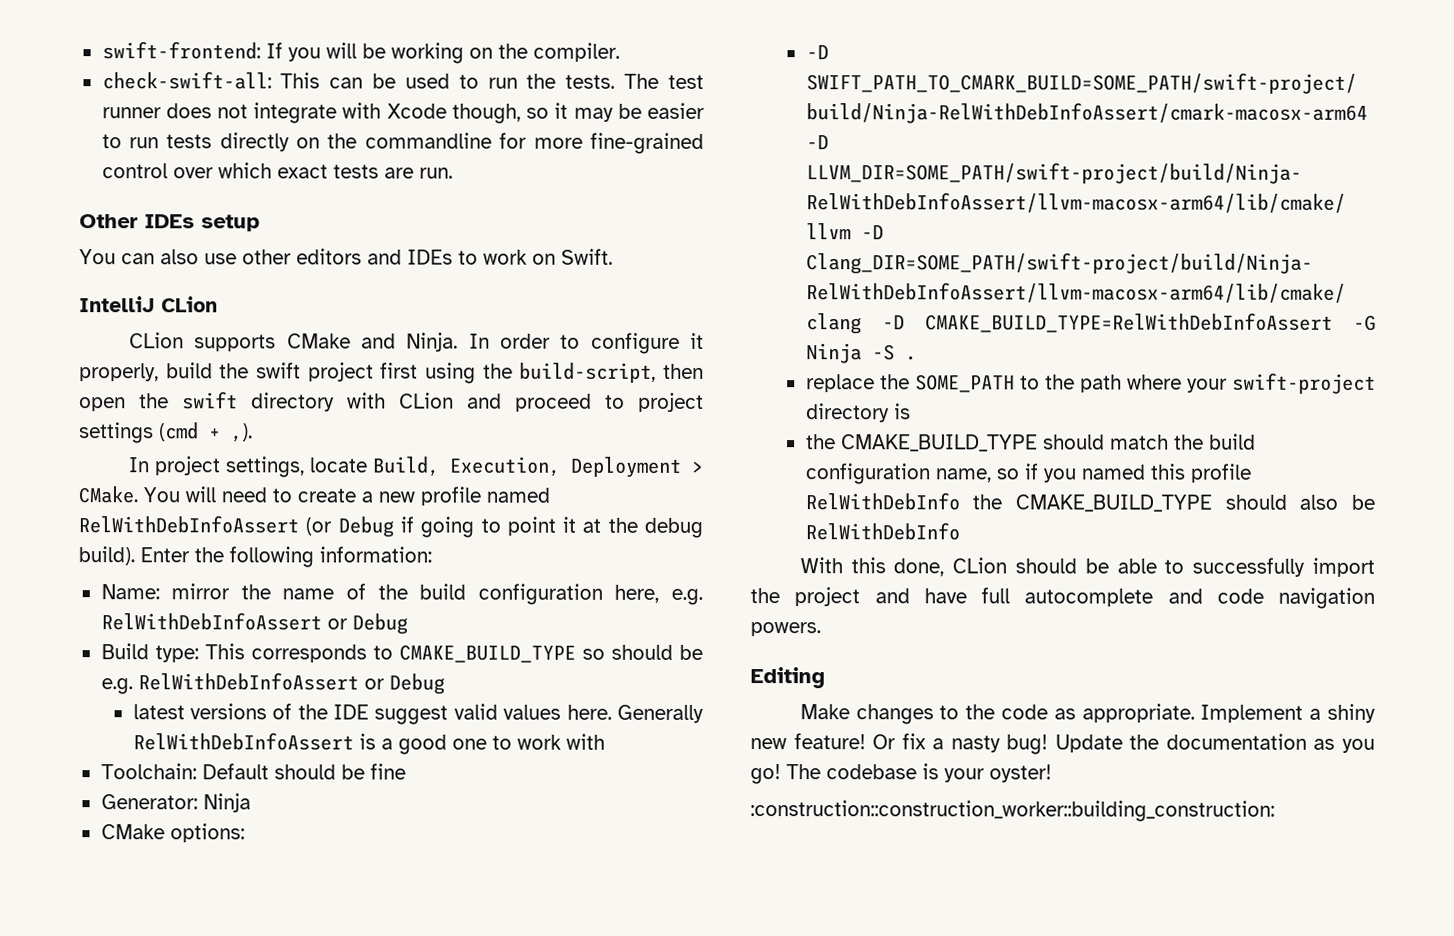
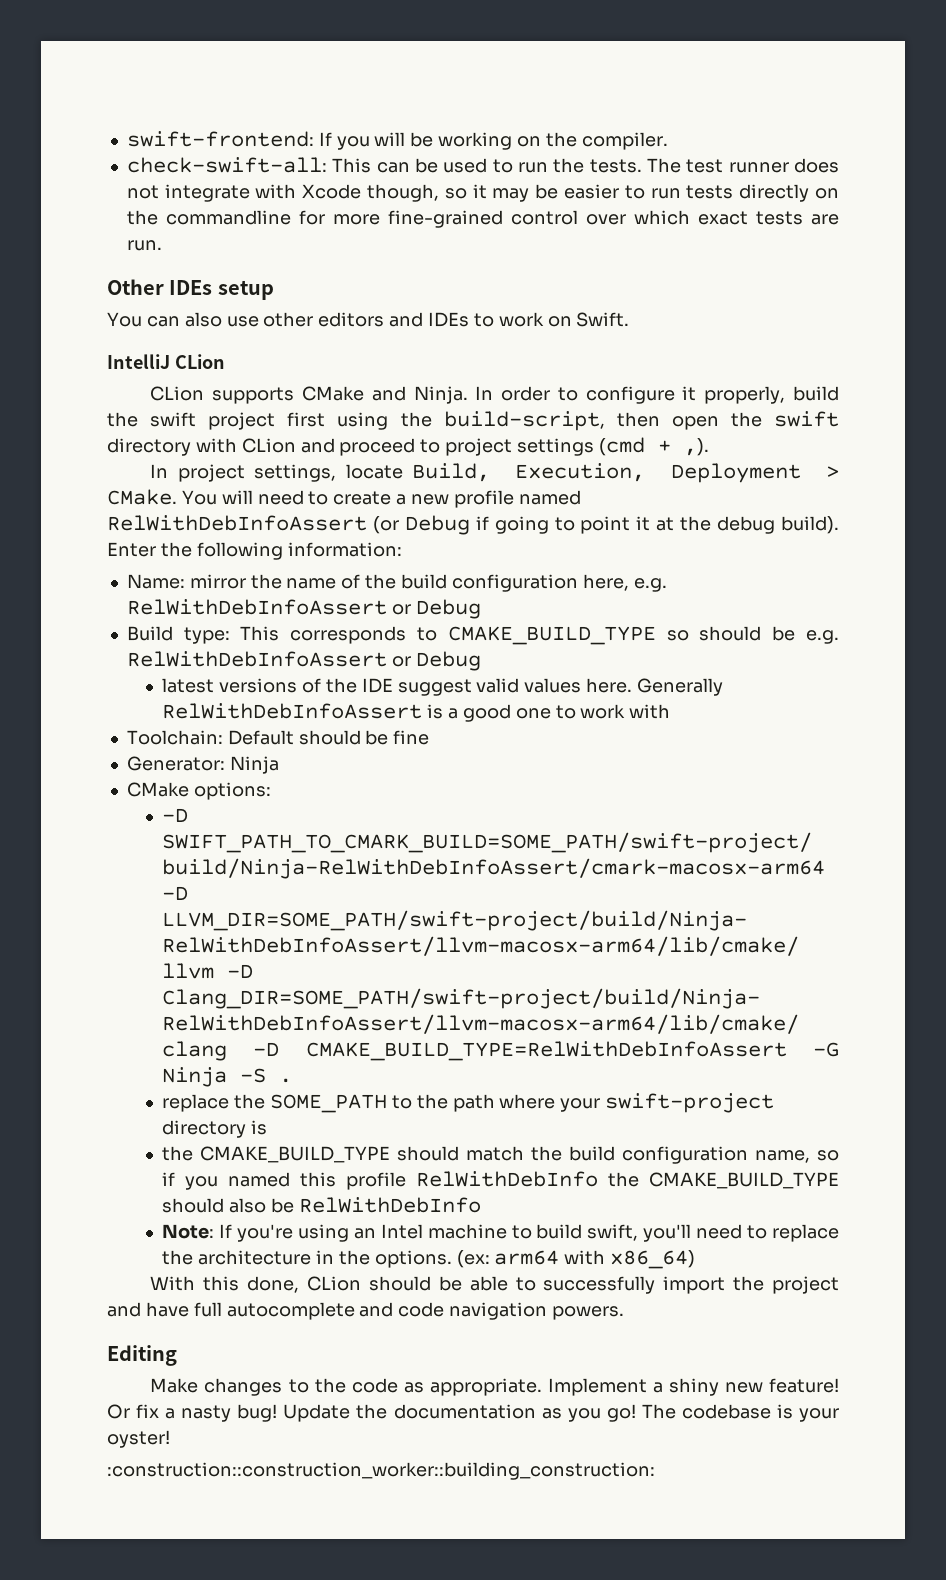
+ Note: If you're using an Intel machine to build swift, you'll need to replace the architecture in the options. (ex: arm64 with x86_64)

